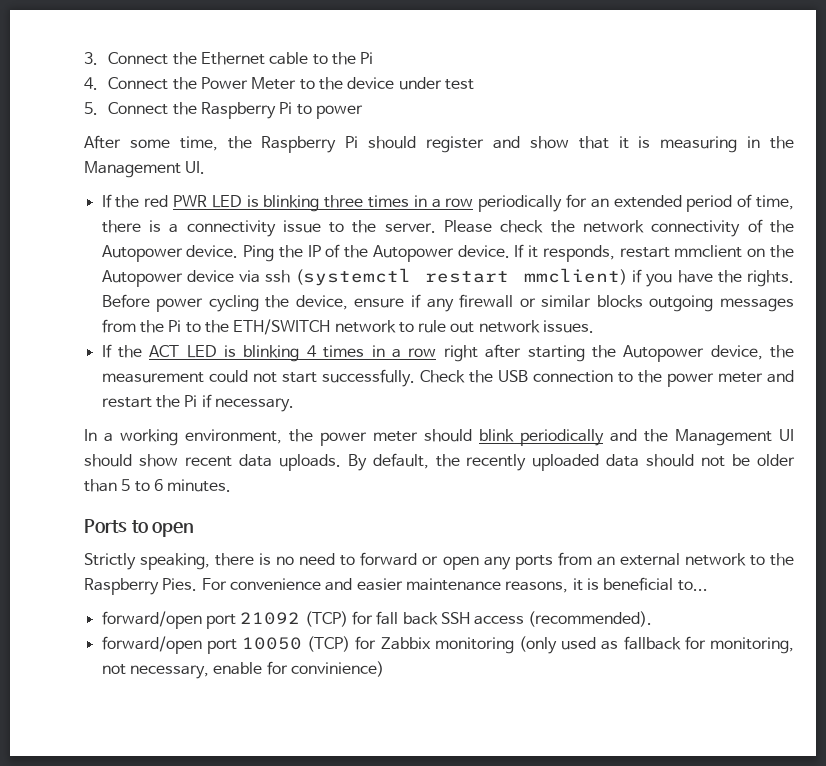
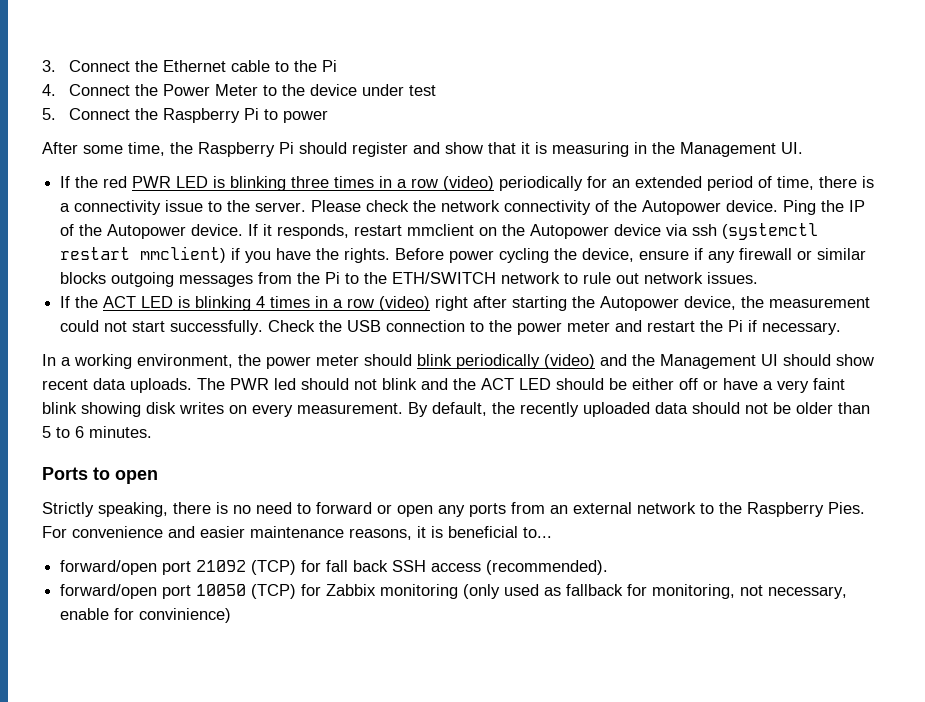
- If the red PWR LED is blinking three times in a row periodically for an extended period of time, there is a connectivity issue to the server.
+ If the red PWR LED is blinking three times in a row (video) periodically for an extended period of time, there is a connectivity issue to the server.
- If the ACT LED is blinking 4 times in a row right after starting the Autopower device, the measurement could not start successfully.
+ If the ACT LED is blinking 4 times in a row (video) right after starting the Autopower device, the measurement could not start successfully.
- In a working environment, the power meter should blink periodically and the Management UI should show recent data uploads.
+ In a working environment, the power meter should blink periodically (video) and the Management UI should show recent data uploads.
+ The PWR led should not blink and the ACT LED should be either off or have a very faint blink showing disk writes on every measurement.

